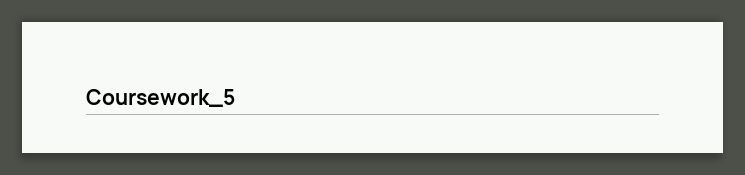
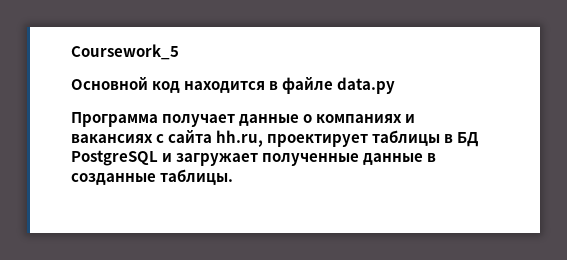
+ Основной код находится в файле data.py
+ Программа получает данные о компаниях и вакансиях с сайта hh.ru, проектирует таблицы в БД PostgreSQL и загружает полученные данные в созданные таблицы.

